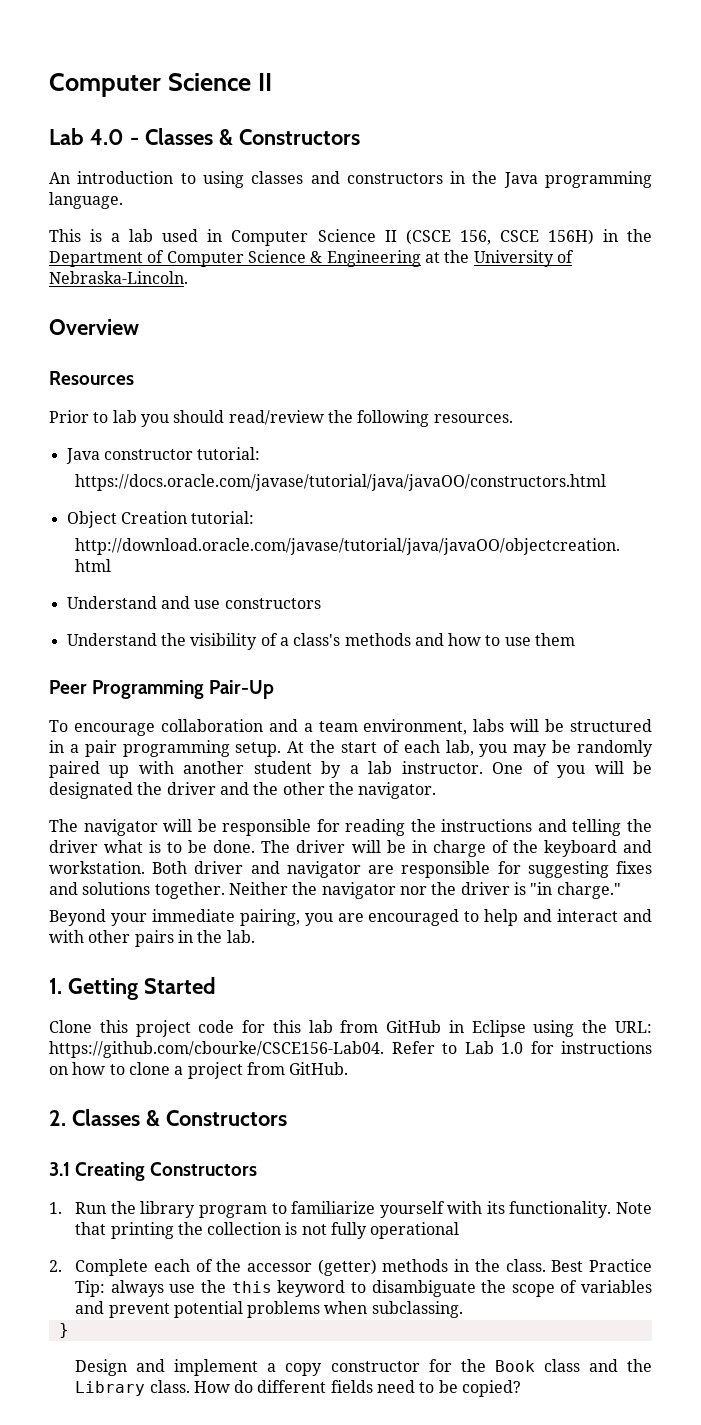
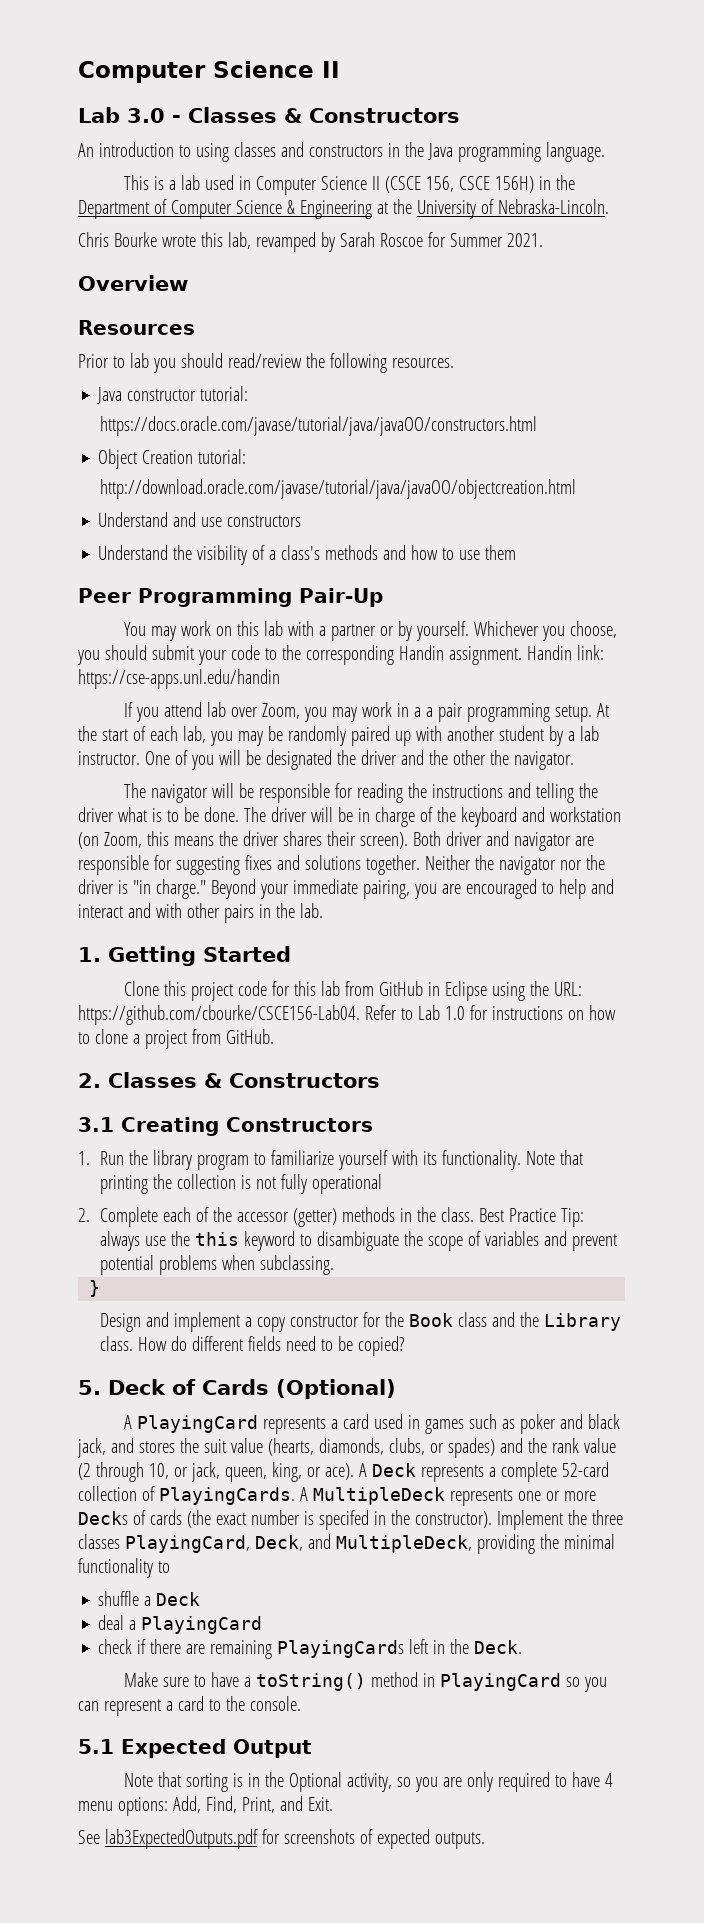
- Lab 4.0 - Classes & Constructors
+ Lab 3.0 - Classes & Constructors
+ Chris Bourke wrote this lab, revamped by Sarah Roscoe for Summer 2021.
- To encourage collaboration and a team environment, labs will be structured in a pair programming setup.
+ You may work on this lab with a partner or by yourself. Whichever you choose, you should submit your code to the corresponding Handin assignment. Handin link: https://cse-apps.unl.edu/handin
+ If you attend lab over Zoom, you may work in a a pair programming setup.
- The driver will be in charge of the keyboard and workstation.
+ The driver will be in charge of the keyboard and workstation (on Zoom, this means the driver shares their screen).
- Neither the navigator nor the driver is "in charge."
- Beyond your immediate pairing, you are encouraged to help and interact and with other pairs in the lab.
+ Neither the navigator nor the driver is "in charge." Beyond your immediate pairing, you are encouraged to help and interact and with other pairs in the lab.
+ 5. Deck of Cards (Optional)
+ A PlayingCard represents a card used in games such as poker and black jack, and stores the suit value (hearts, diamonds, clubs, or spades) and the rank value (2 through 10, or jack, queen, king, or ace). A Deck represents a complete 52-card collection of PlayingCards. A MultipleDeck represents one or more Decks of cards (the exact number is specifed in the constructor). Implement the three classes PlayingCard, Deck, and MultipleDeck, providing the minimal functionality to
+ shuffle a Deck
+ deal a PlayingCard
+ check if there are remaining PlayingCards left in the Deck.
+ Make sure to have a toString() method in PlayingCard so you can represent a card to the console.
+ 5.1 Expected Output
+ Note that sorting is in the Optional activity, so you are only required to have 4 menu options: Add, Find, Print, and Exit.
+ See lab3ExpectedOutputs.pdf for screenshots of expected outputs.

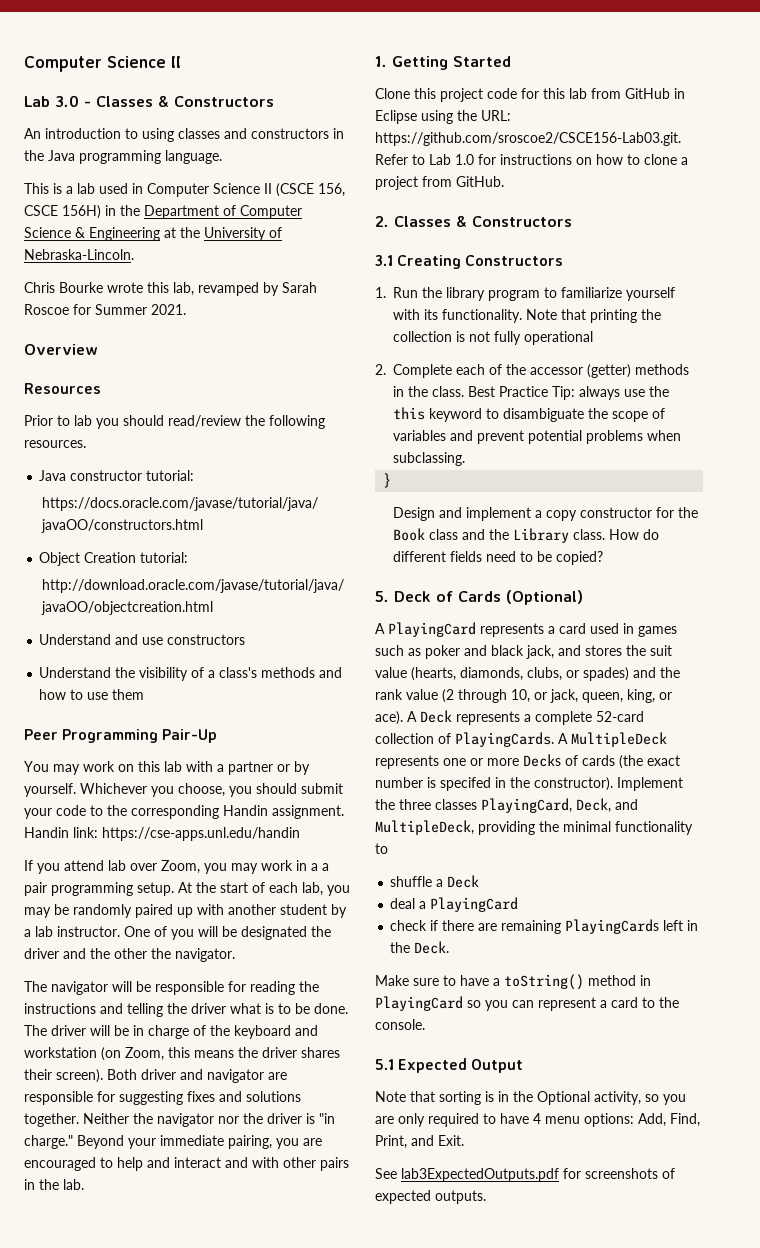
- Clone this project code for this lab from GitHub in Eclipse using the URL: https://github.com/cbourke/CSCE156-Lab04. Refer to Lab 1.0 for instructions on how to clone a project from GitHub.
+ Clone this project code for this lab from GitHub in Eclipse using the URL: https://github.com/sroscoe2/CSCE156-Lab03.git. Refer to Lab 1.0 for instructions on how to clone a project from GitHub.

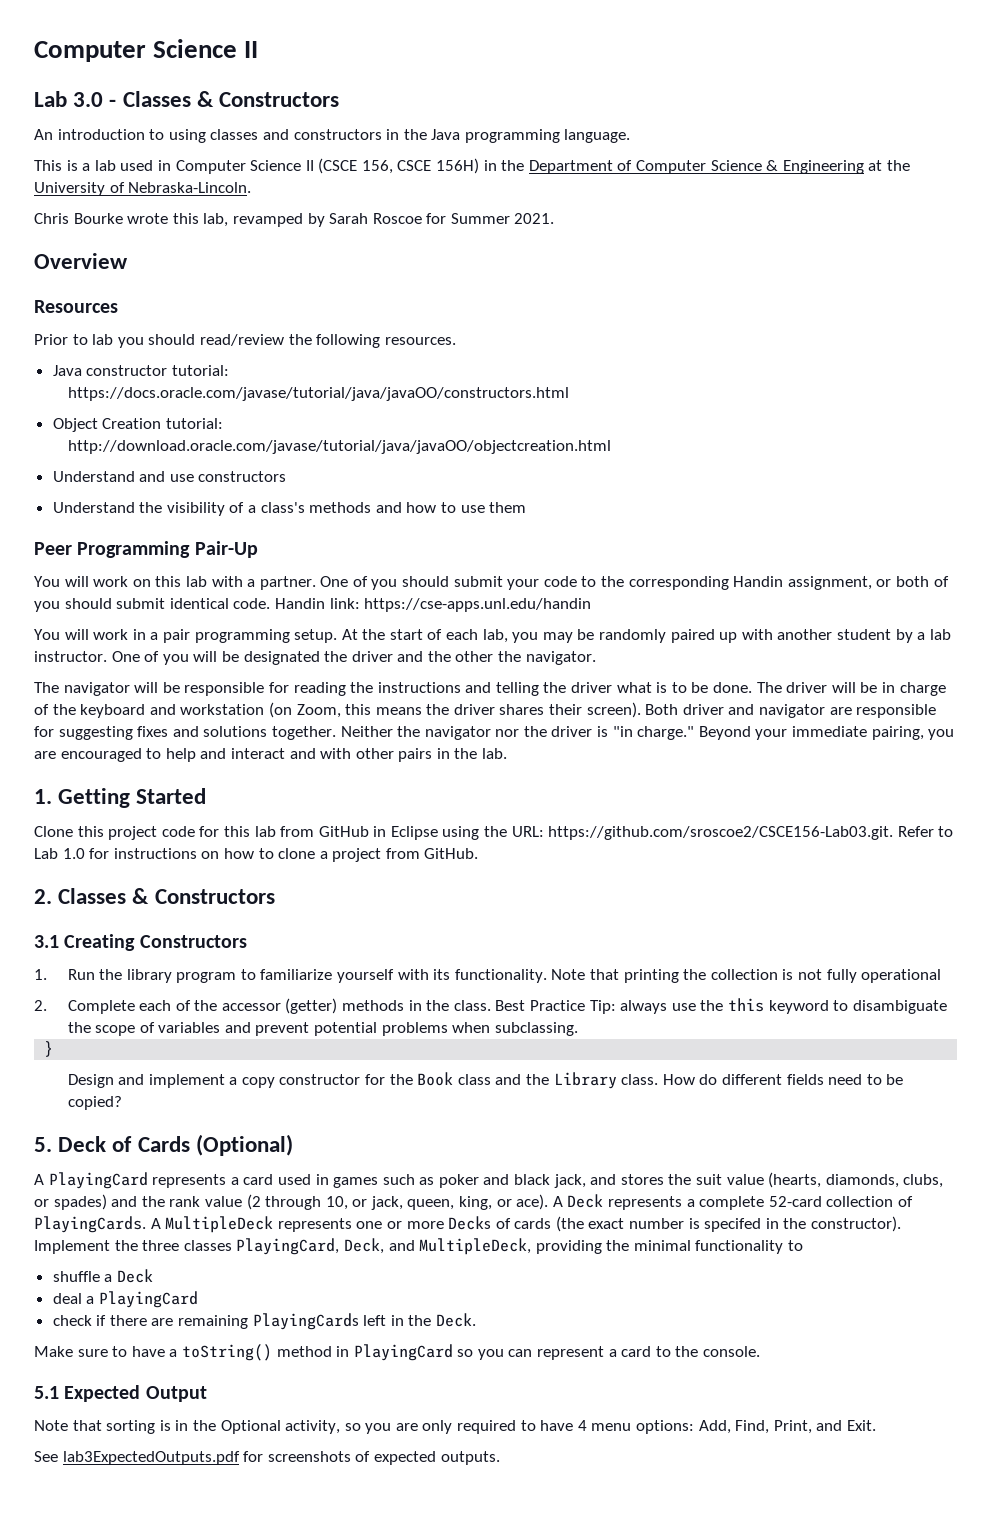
- You may work on this lab with a partner or by yourself. Whichever you choose, you should submit your code to the corresponding Handin assignment. Handin link: https://cse-apps.unl.edu/handin
- If you attend lab over Zoom, you may work in a a pair programming setup.
+ You will work on this lab with a partner. One of you should submit your code to the corresponding Handin assignment, or both of you should submit identical code. Handin link: https://cse-apps.unl.edu/handin
+ You will work in a pair programming setup.

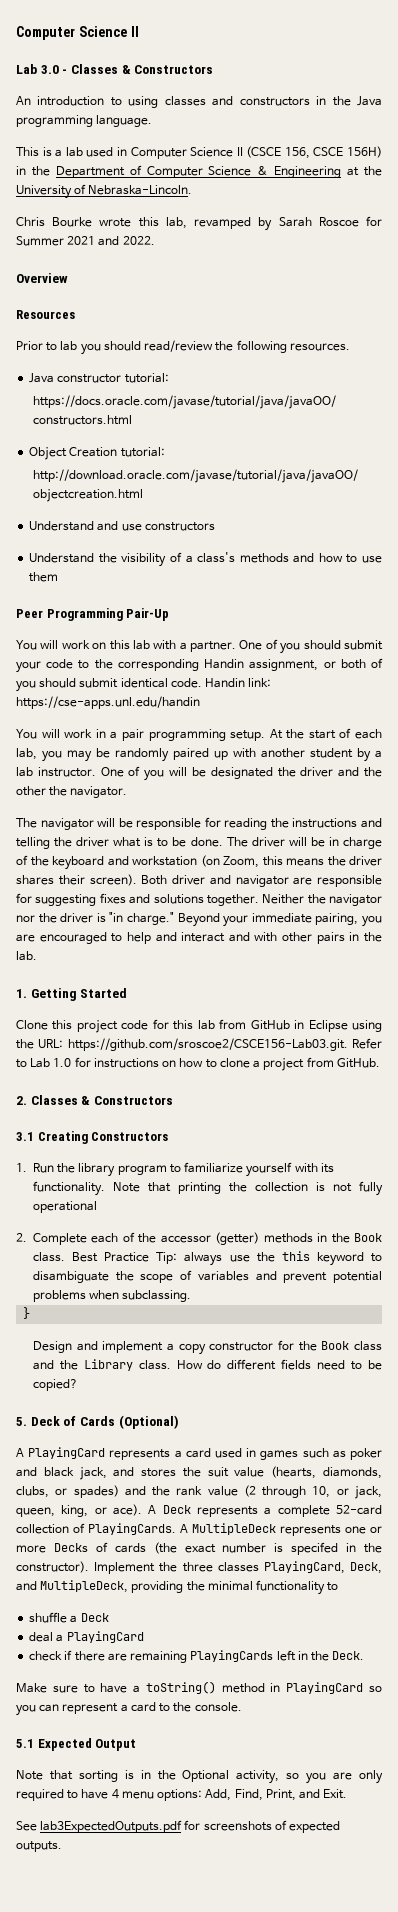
- Chris Bourke wrote this lab, revamped by Sarah Roscoe for Summer 2021.
+ Chris Bourke wrote this lab, revamped by Sarah Roscoe for Summer 2021 and 2022.
- 2. Complete each of the accessor (getter) methods in the class.
+ 2. Complete each of the accessor (getter) methods in the Book class.

